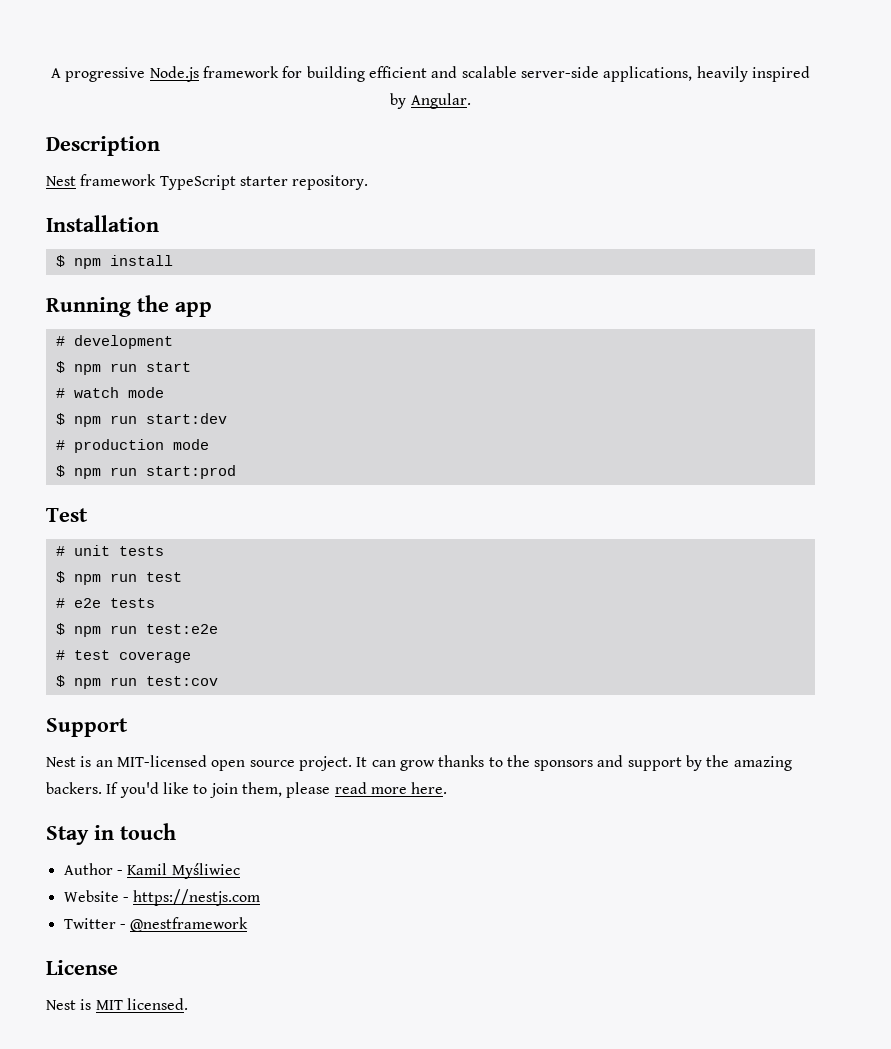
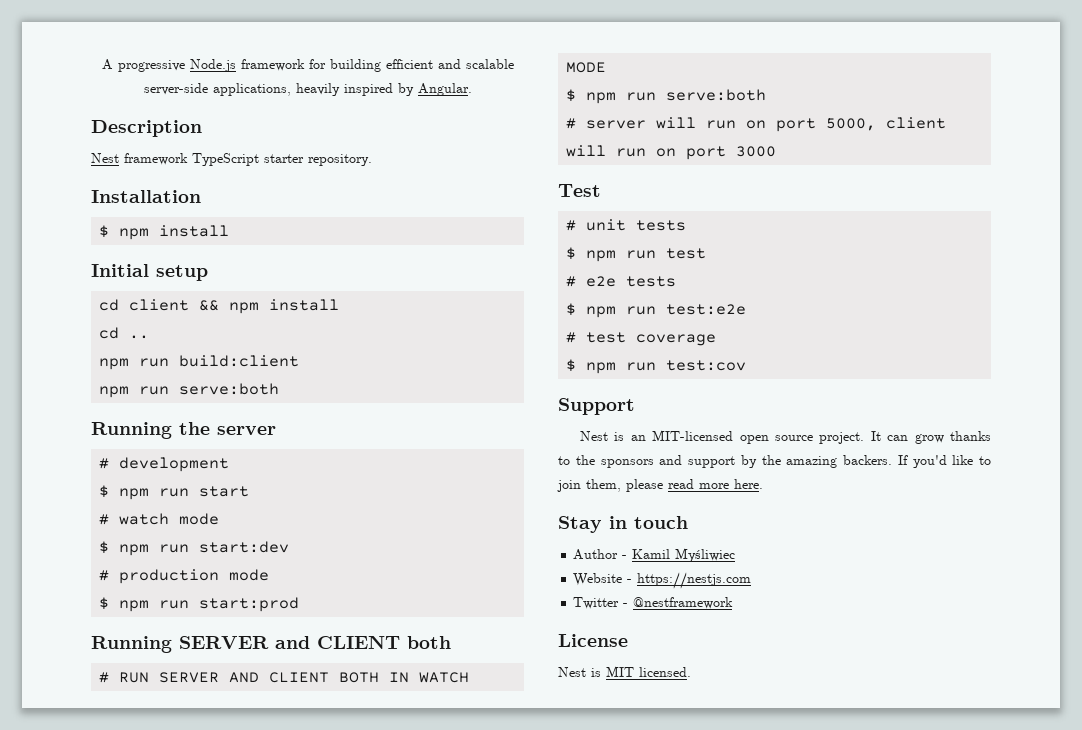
+ Initial setup
+ cd client && npm install
+ cd ..
+ npm run build:client
+ npm run serve:both
- Running the app
+ Running the server
+ Running SERVER and CLIENT both
+ # RUN SERVER AND CLIENT BOTH IN WATCH MODE
+ $ npm run serve:both
+ # server will run on port 5000, client will run on port 3000

